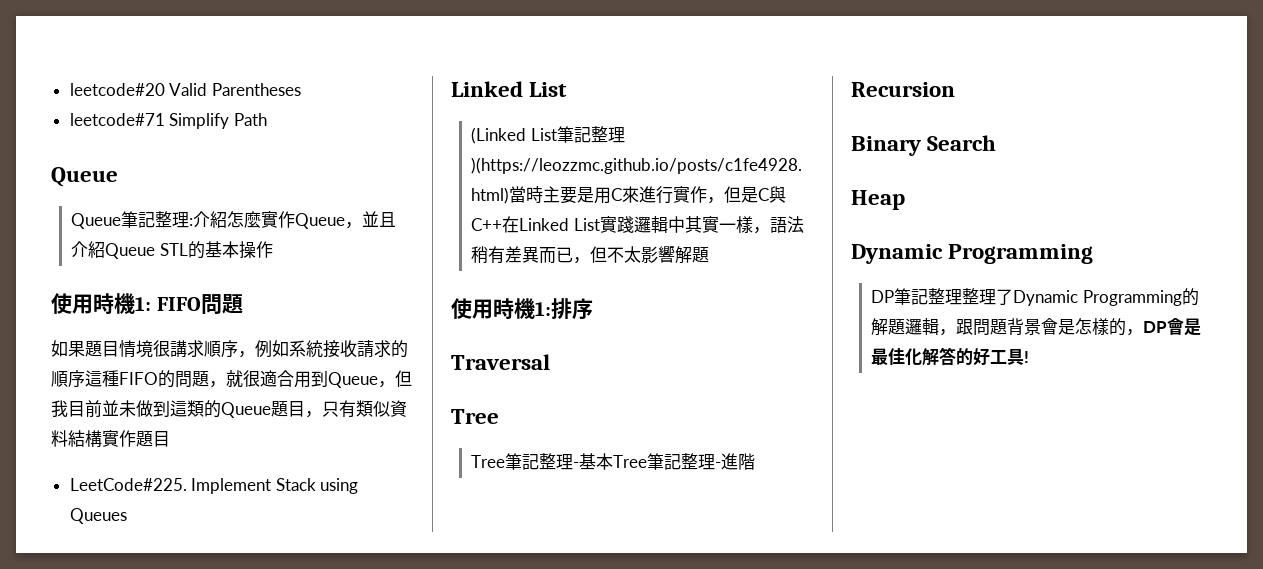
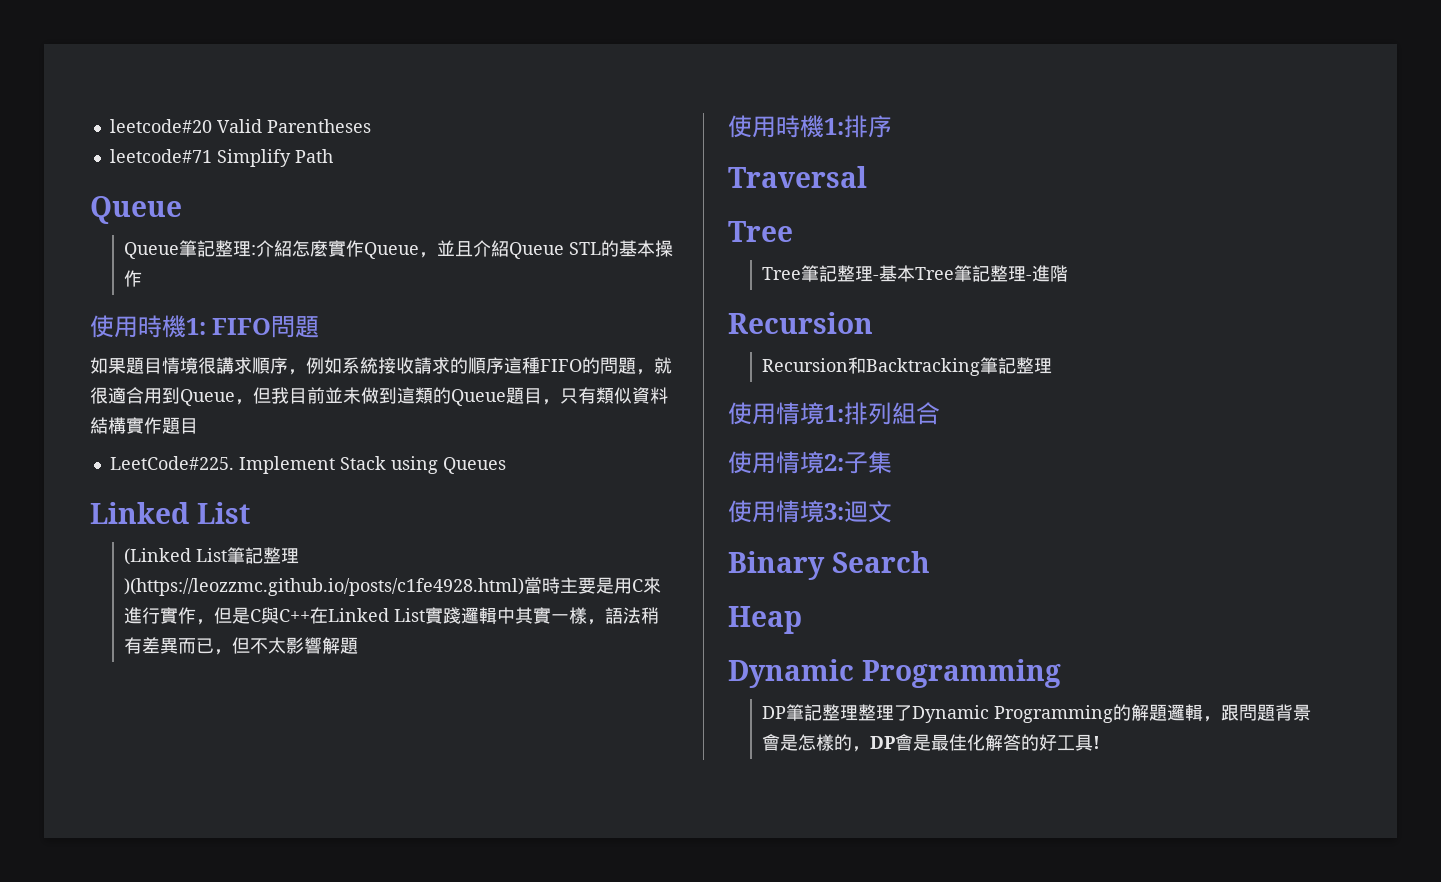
+ Recursion和Backtracking筆記整理
+ 使用情境1:排列組合
+ 使用情境2:子集
+ 使用情境3:迴文

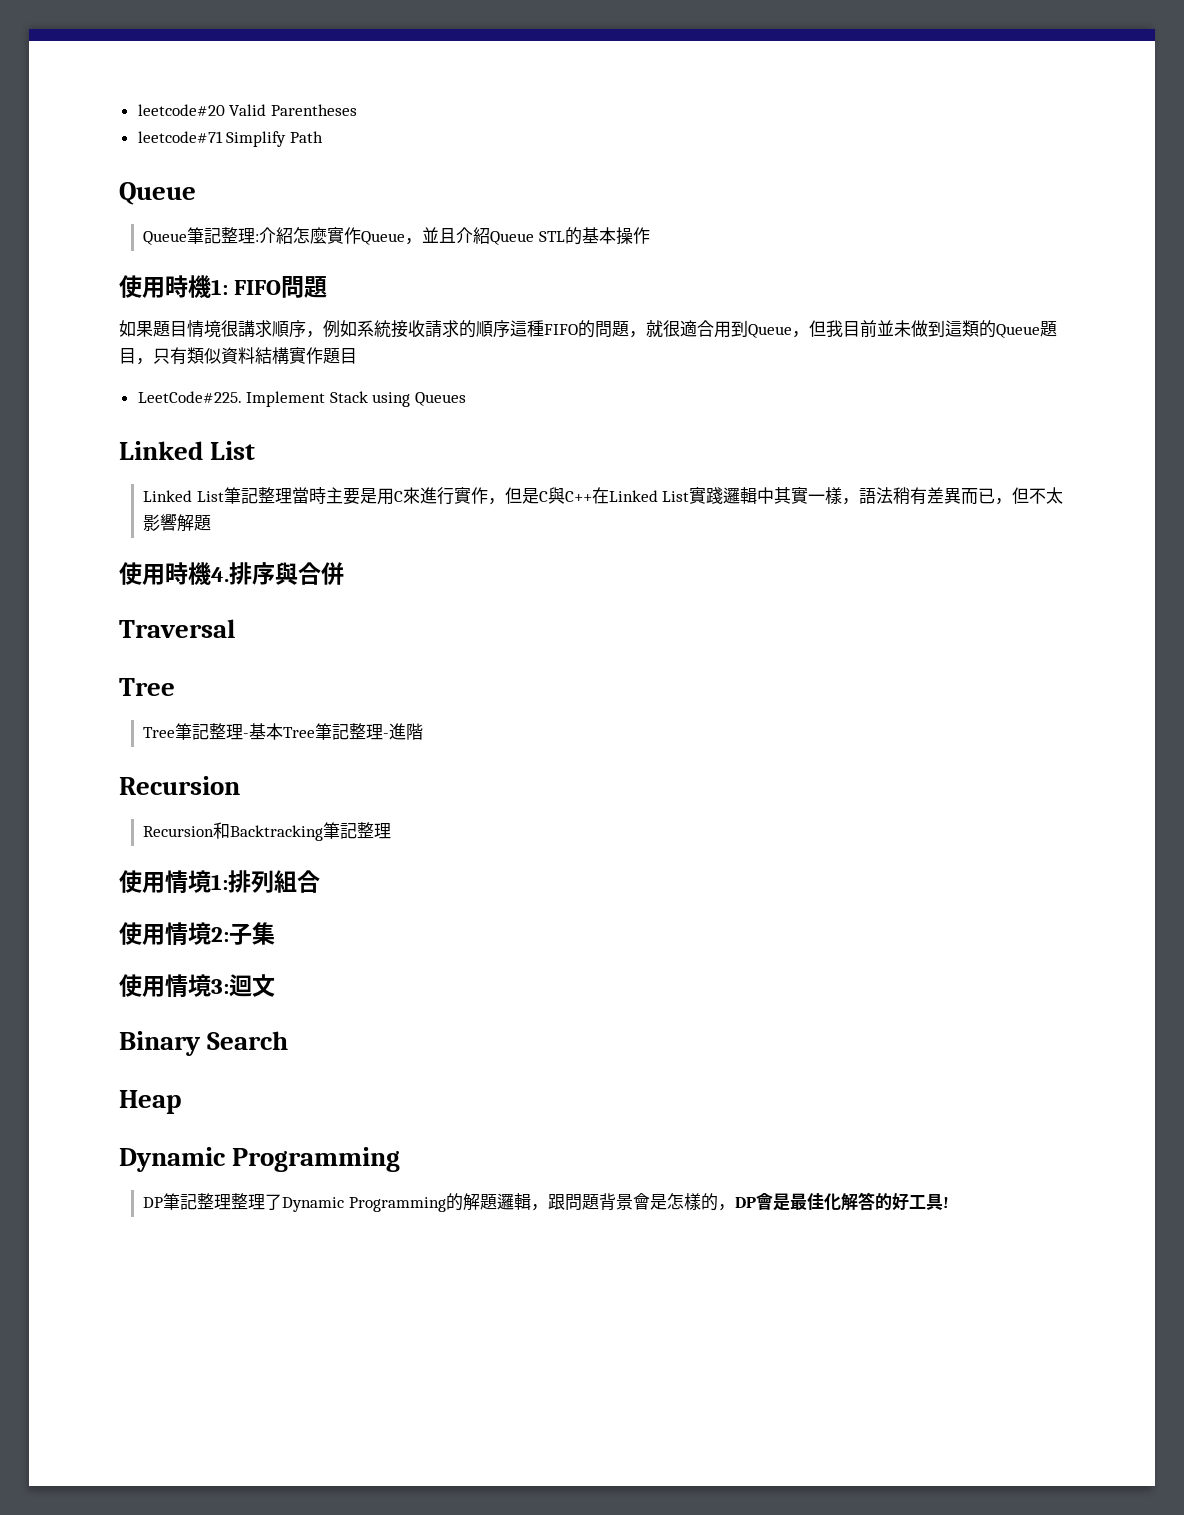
- (Linked List筆記整理)(https://leozzmc.github.io/posts/c1fe4928.html)當時主要是用C來進行實作，但是C與C++在Linked List實踐邏輯中其實一樣，語法稍有差異而已，但不太影響解題
+ Linked List筆記整理當時主要是用C來進行實作，但是C與C++在Linked List實踐邏輯中其實一樣，語法稍有差異而已，但不太影響解題
- 使用時機1:排序
+ 使用時機4.排序與合併

